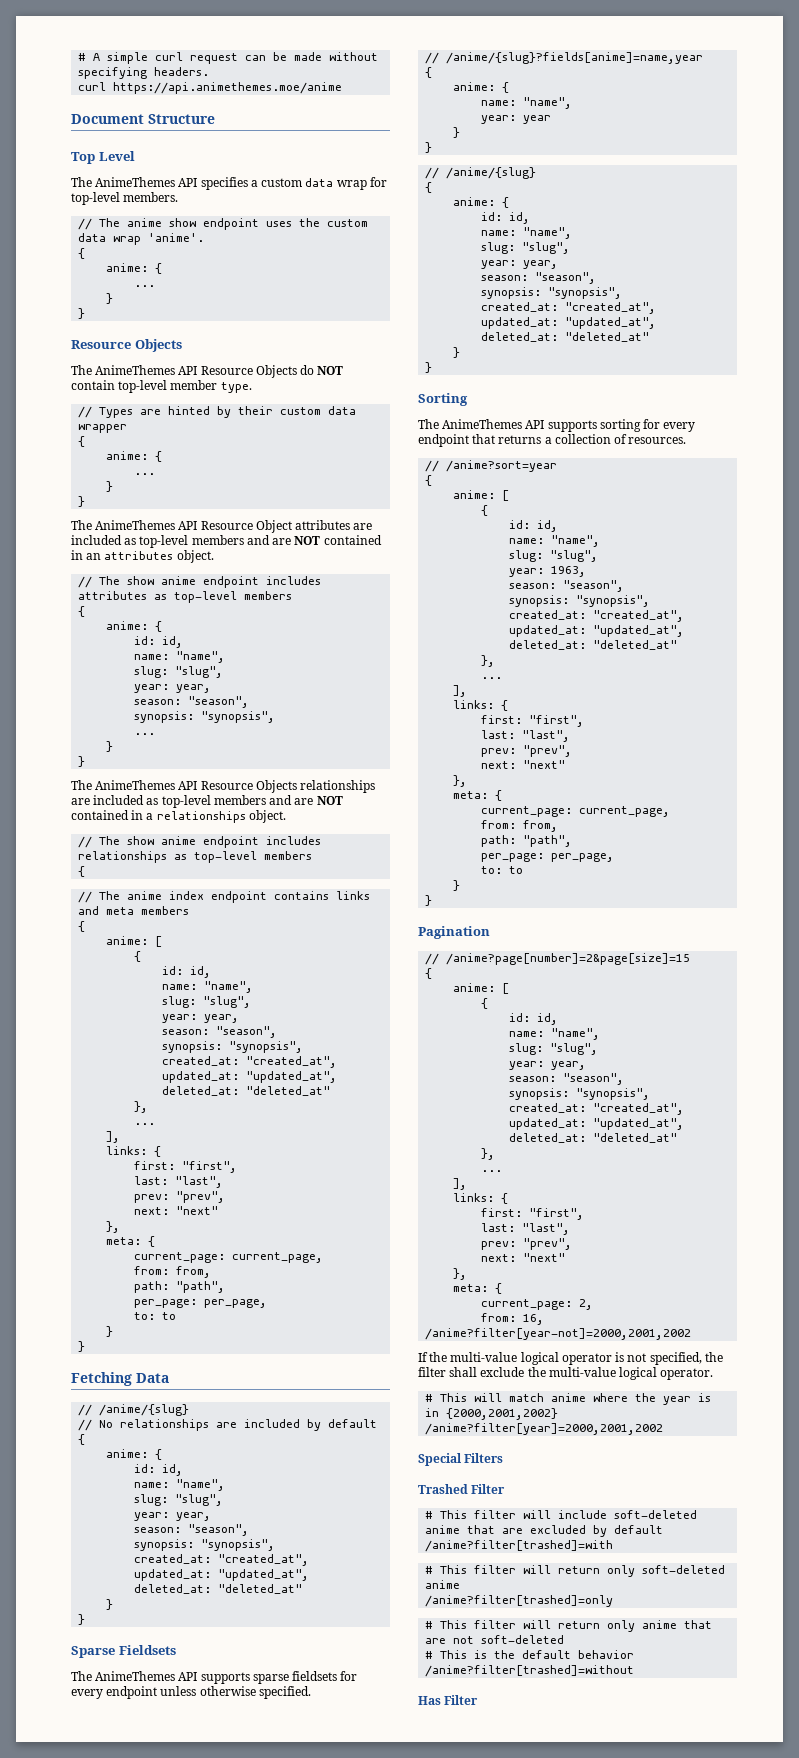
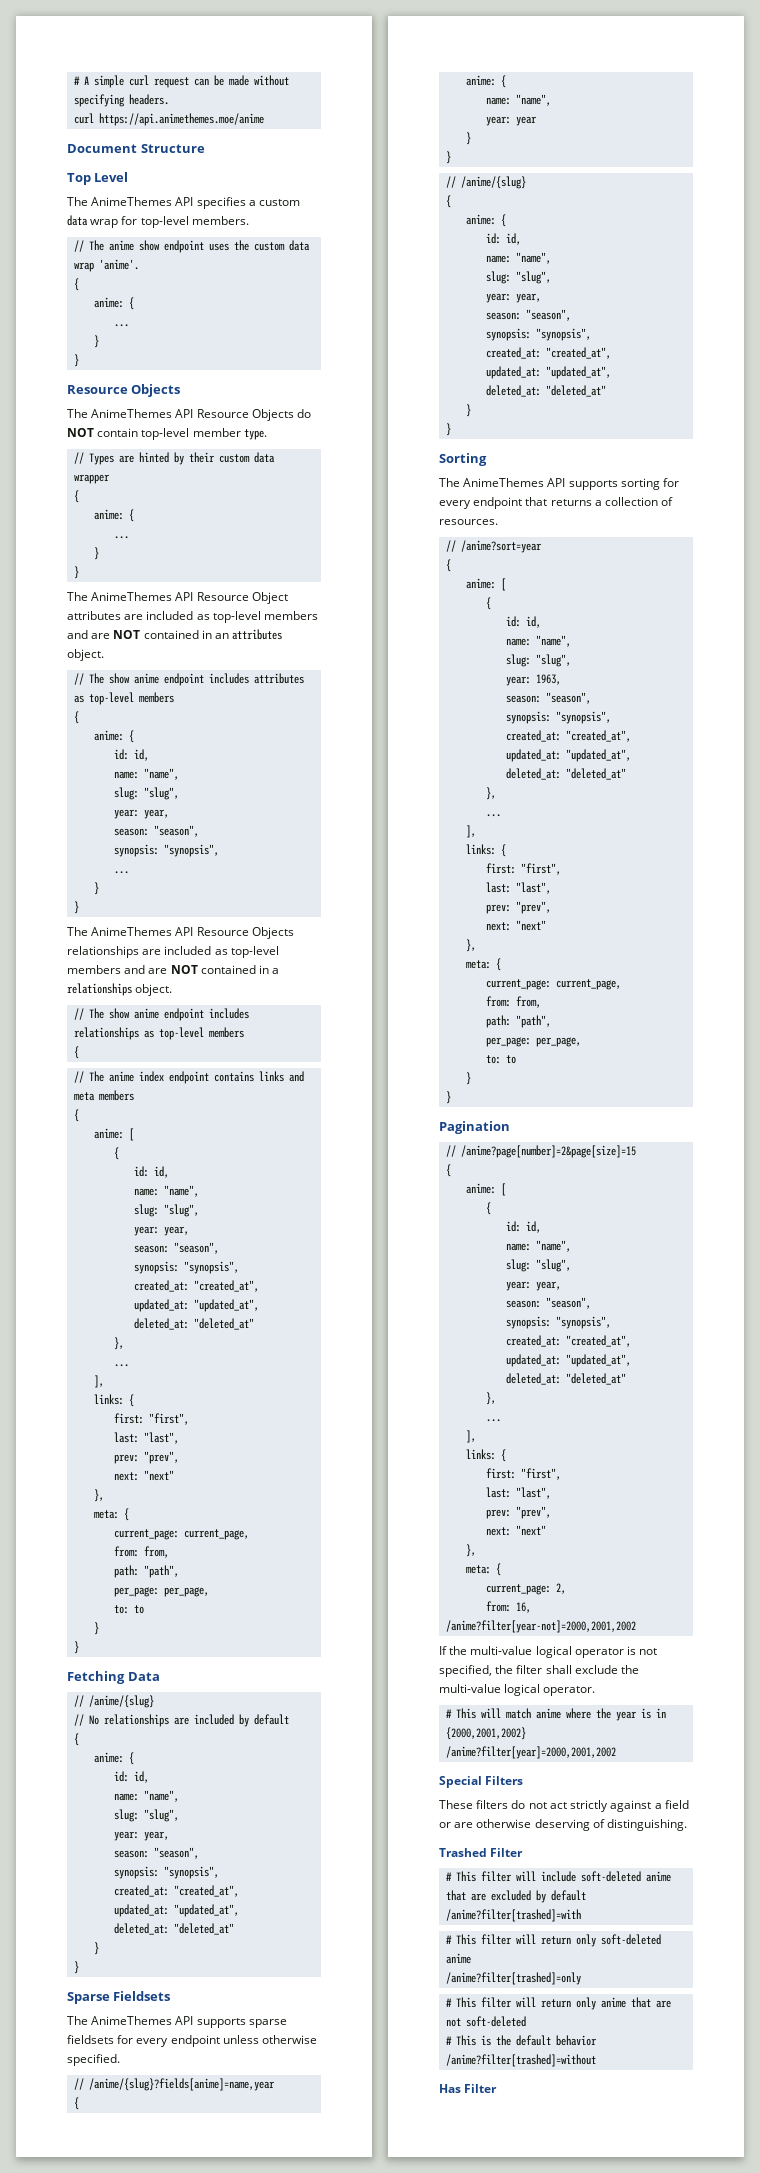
+ These filters do not act strictly against a field or are otherwise deserving of distinguishing.

